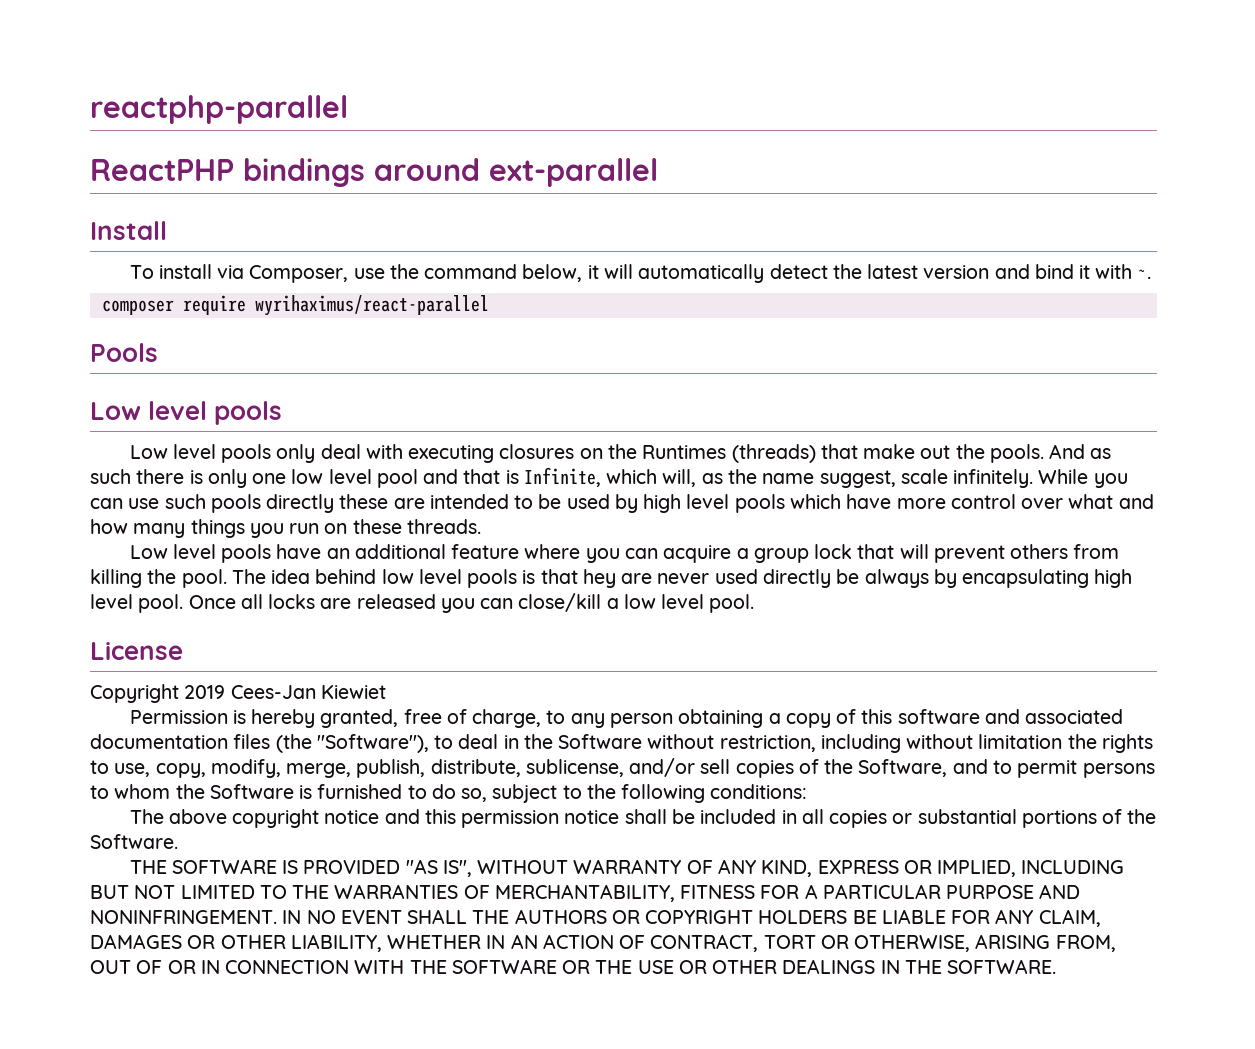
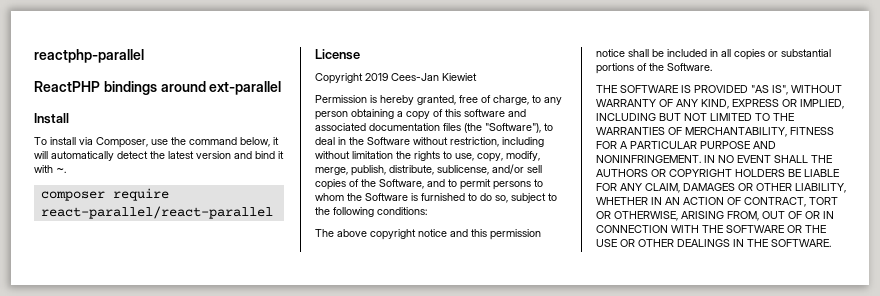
- composer require wyrihaximus/react-parallel
- Pools
- Low level pools
- Low level pools only deal with executing closures on the Runtimes (threads) that make out the pools. And as such there is only one low level pool and that is Infinite, which will, as the name suggest, scale infinitely. While you can use such pools directly these are intended to be used by high level pools which have more control over what and how many things you run on these threads.
- Low level pools have an additional feature where you can acquire a group lock that will prevent others from killing the pool. The idea behind low level pools is that hey are never used directly be always by encapsulating high level pool. Once all locks are released you can close/kill a low level pool.
+ composer require react-parallel/react-parallel

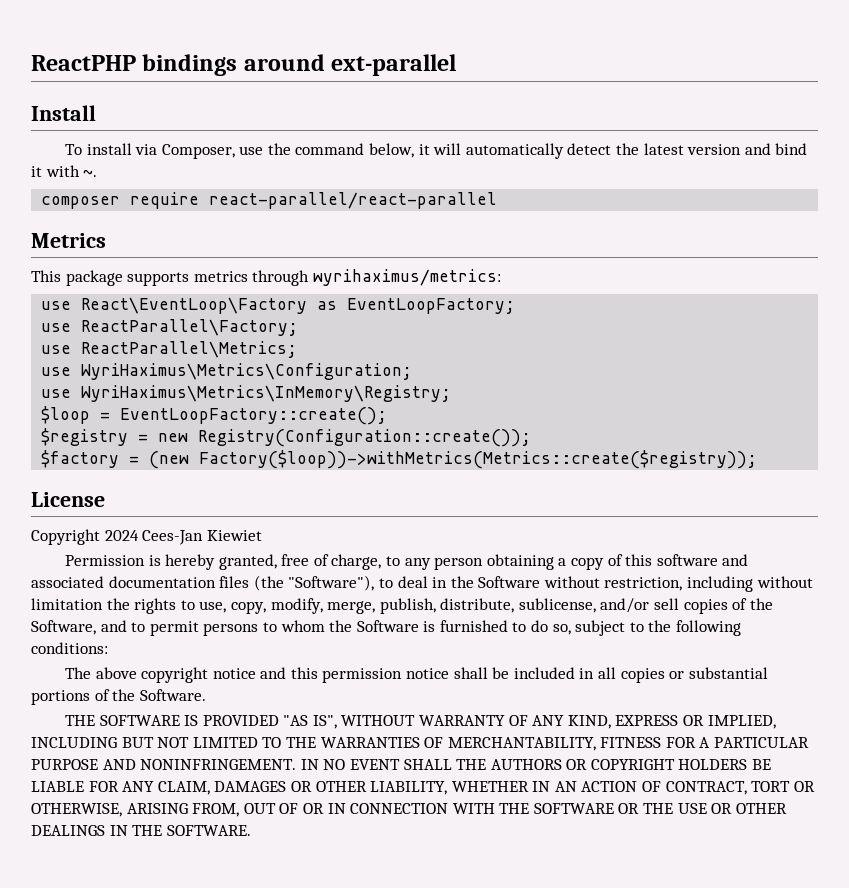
- reactphp-parallel
+ Metrics
+ This package supports metrics through wyrihaximus/metrics:
+ use React\EventLoop\Factory as EventLoopFactory;
+ use ReactParallel\Factory;
+ use ReactParallel\Metrics;
+ use WyriHaximus\Metrics\Configuration;
+ use WyriHaximus\Metrics\InMemory\Registry;
+ $loop = EventLoopFactory::create();
+ $registry = new Registry(Configuration::create());
+ $factory = (new Factory($loop))->withMetrics(Metrics::create($registry));
- Copyright 2019 Cees-Jan Kiewiet
+ Copyright 2024 Cees-Jan Kiewiet

